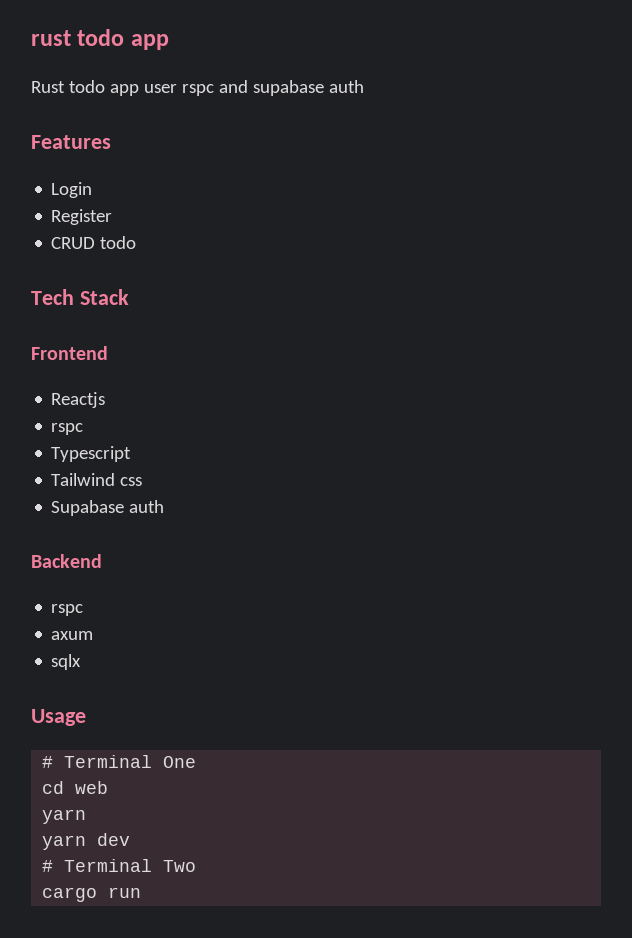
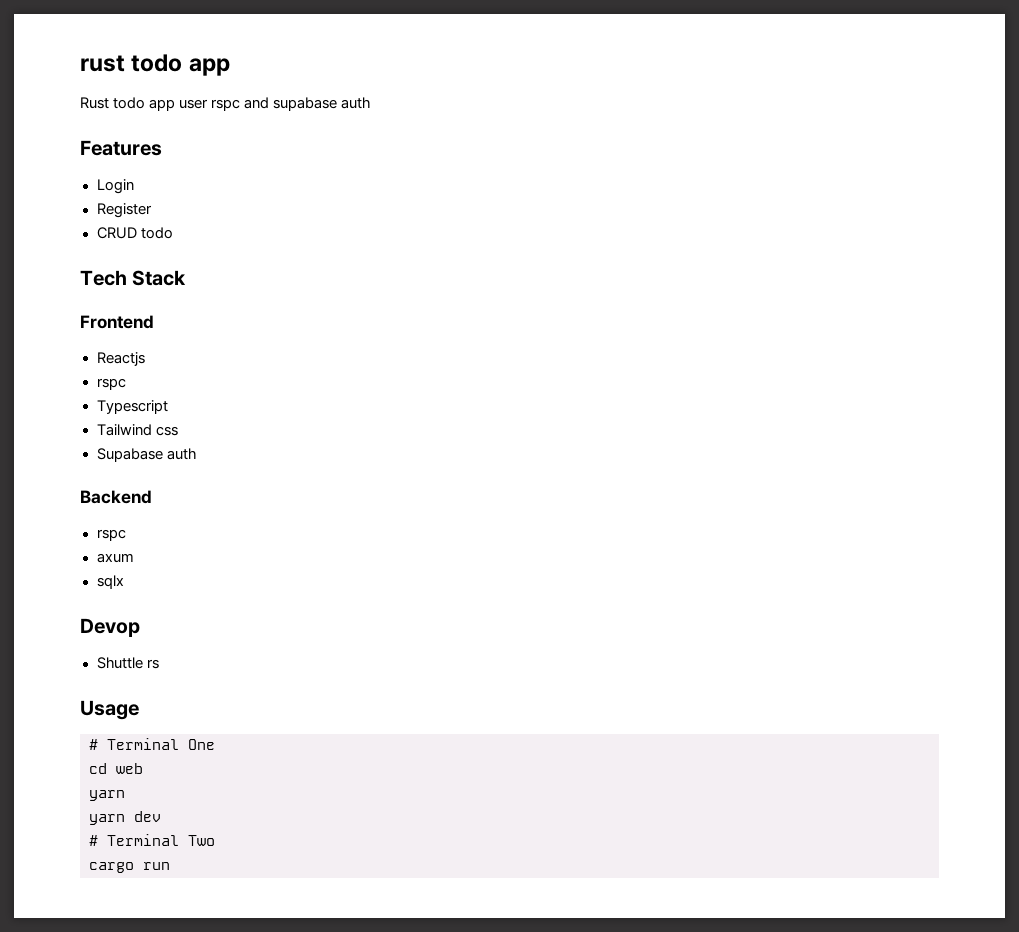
+ Devop
+ Shuttle rs

